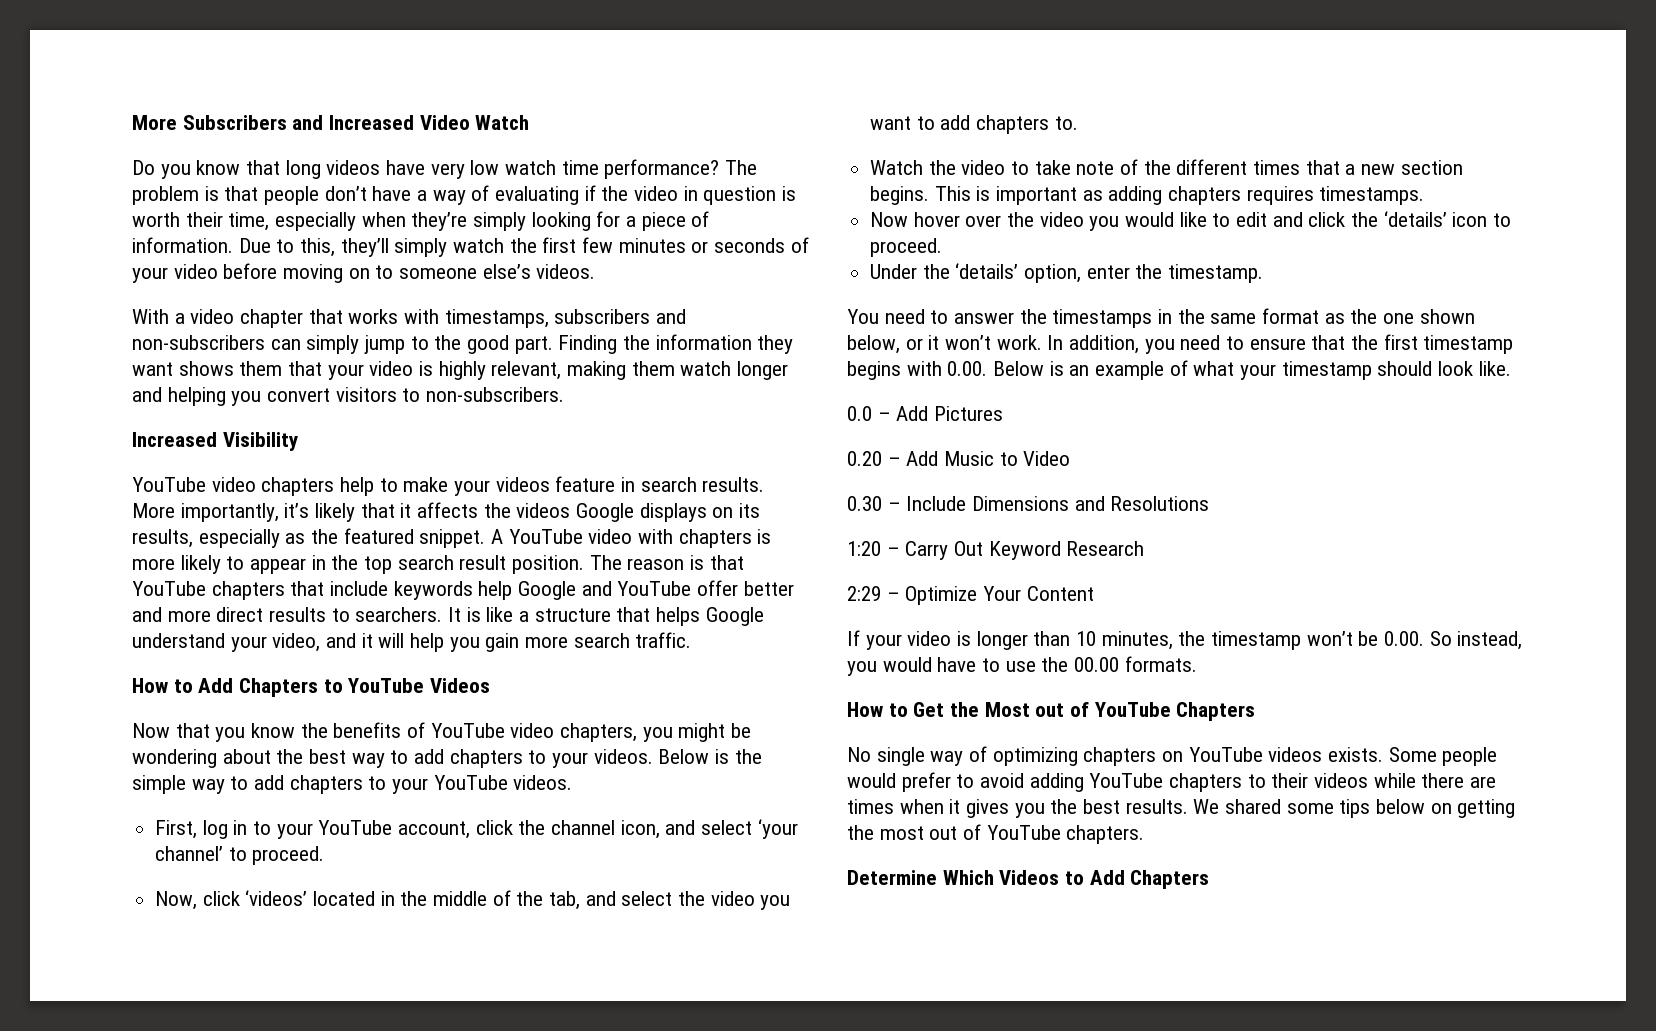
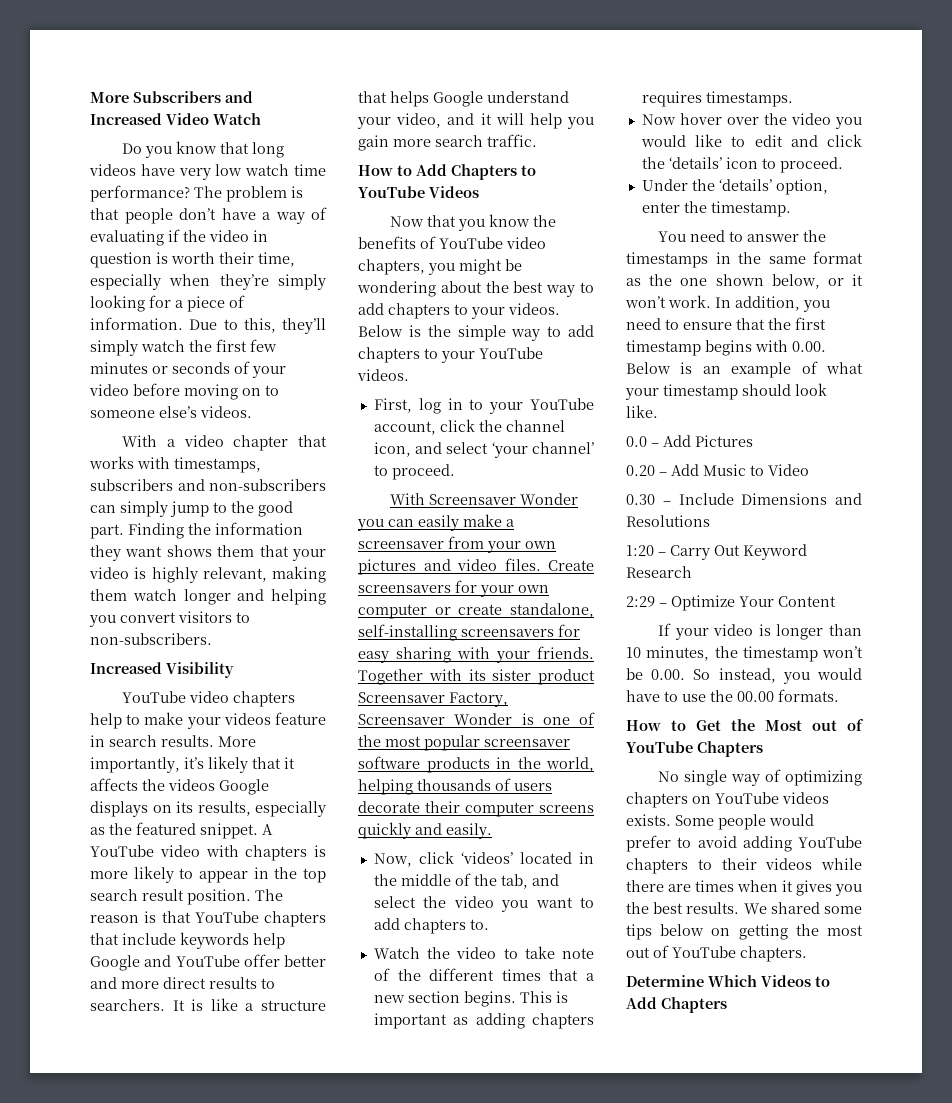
+ With Screensaver Wonder you can easily make a screensaver from your own pictures and video files. Create screensavers for your own computer or create standalone, self-installing screensavers for easy sharing with your friends. Together with its sister product Screensaver Factory, Screensaver Wonder is one of the most popular screensaver software products in the world, helping thousands of users decorate their computer screens quickly and easily.

